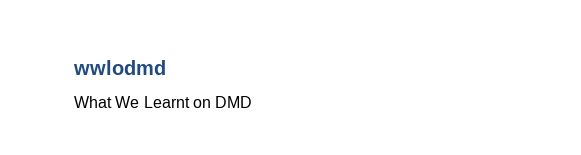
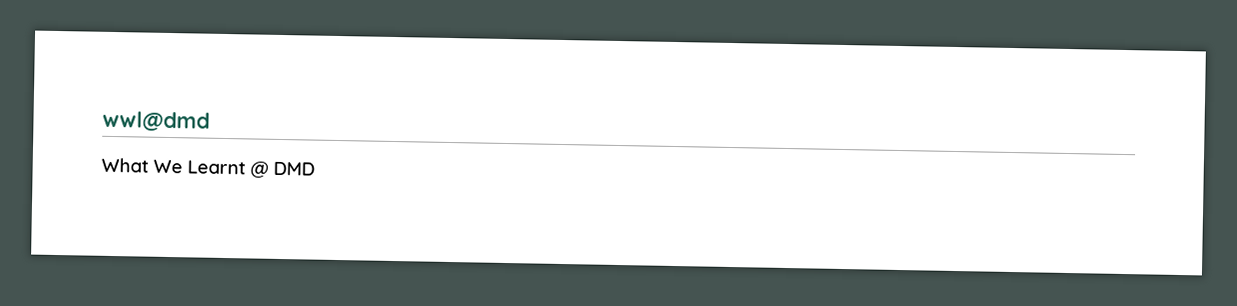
- wwlodmd
+ wwl@dmd
- What We Learnt on DMD
+ What We Learnt @ DMD

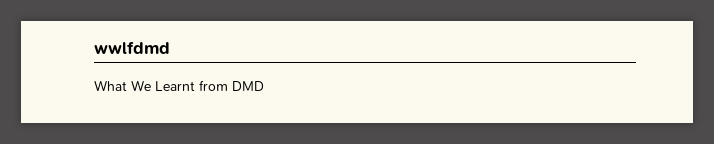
- wwl@dmd
+ wwlfdmd
- What We Learnt @ DMD
+ What We Learnt from DMD

